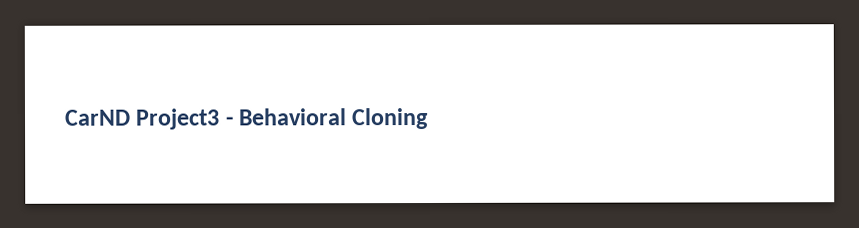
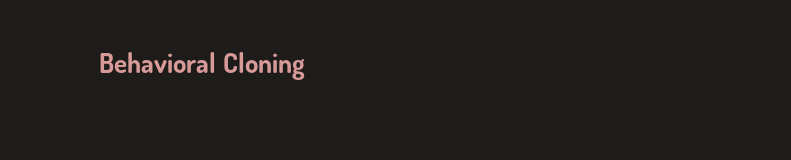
- CarND Project3 - Behavioral Cloning
+ Behavioral Cloning

